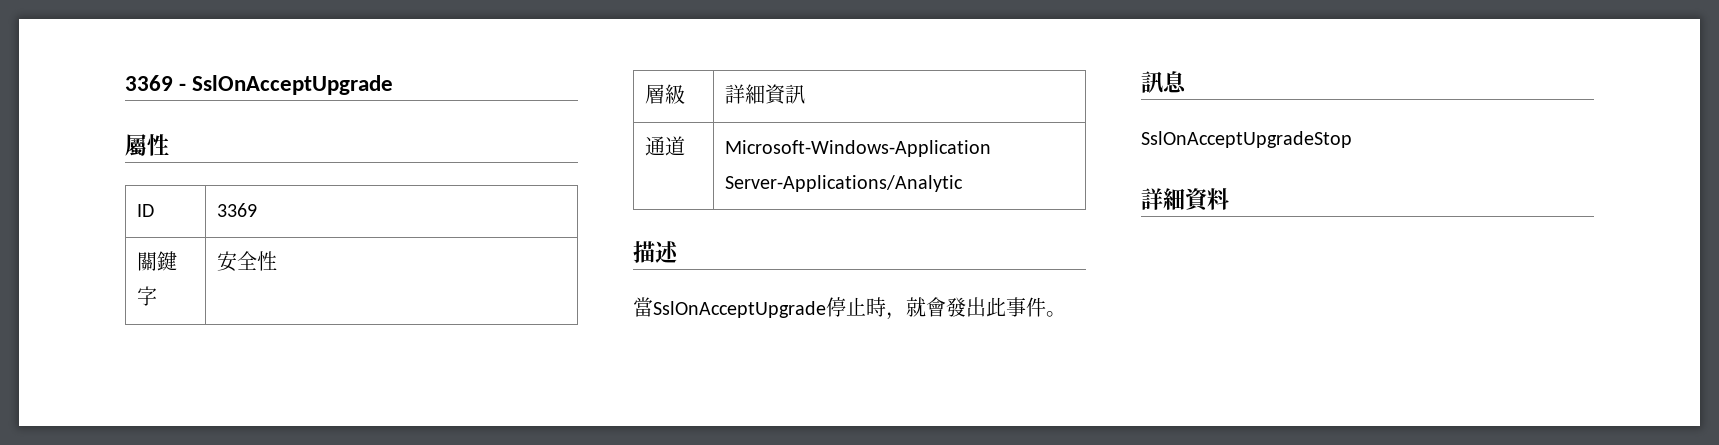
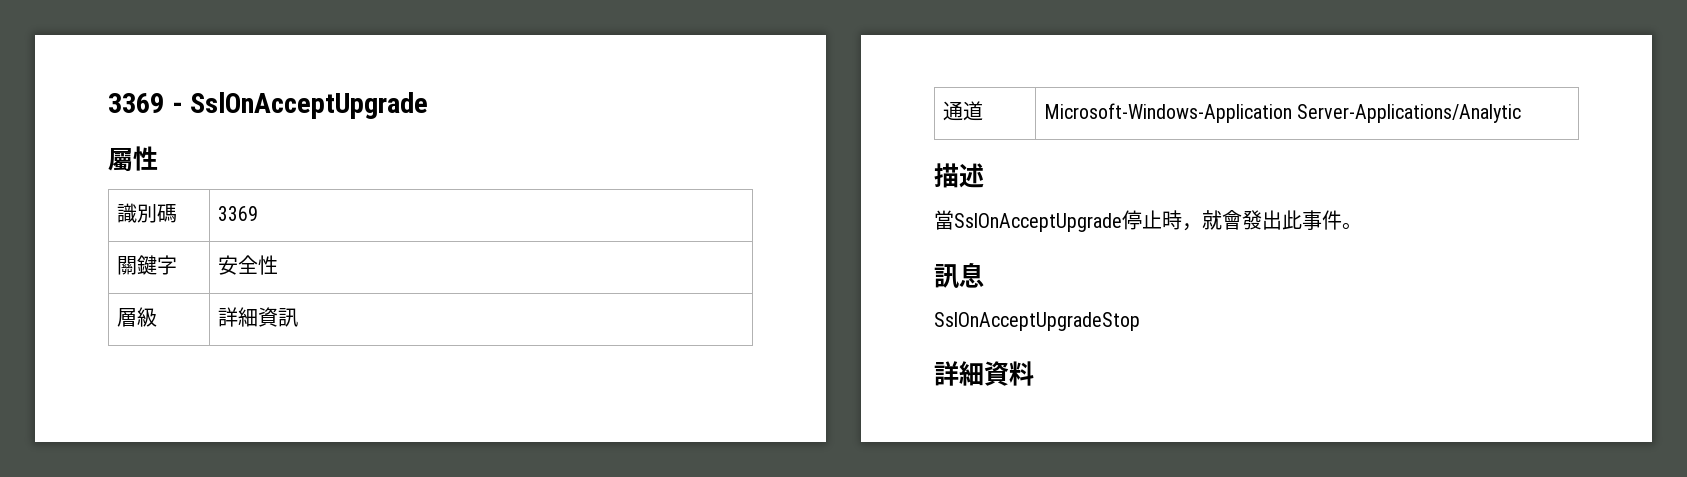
- ID | 3369
+ 識別碼 | 3369

